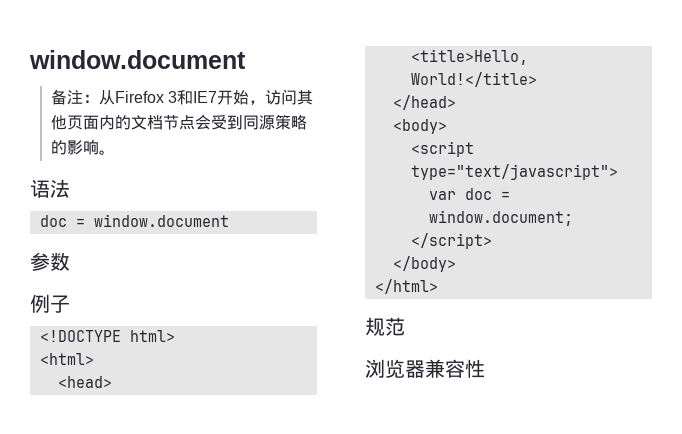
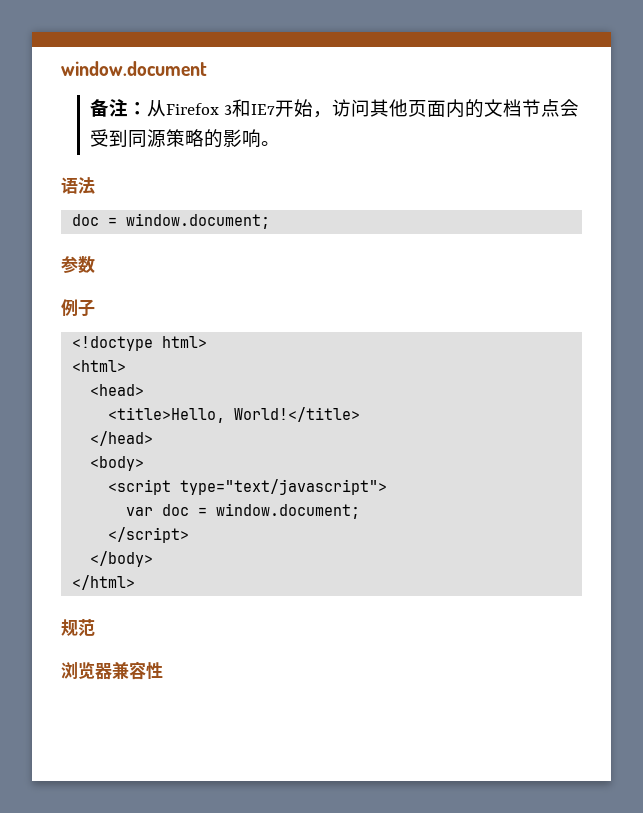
  语法
- doc = window.document
+ doc = window.document;
- <!DOCTYPE html>
+ <!doctype html>

